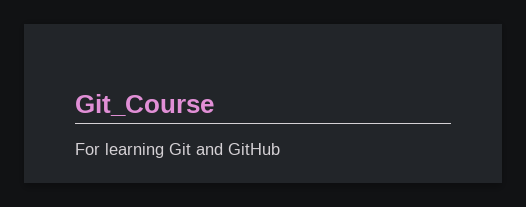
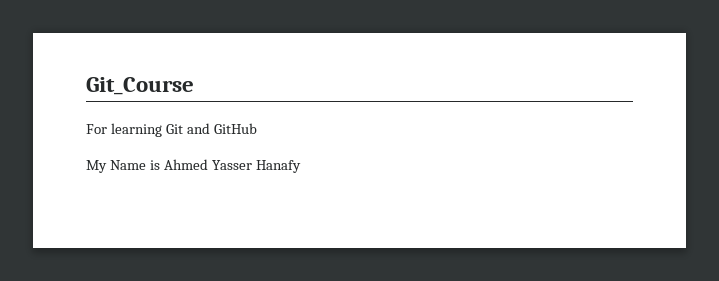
+ My Name is Ahmed Yasser Hanafy

